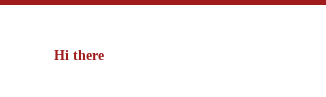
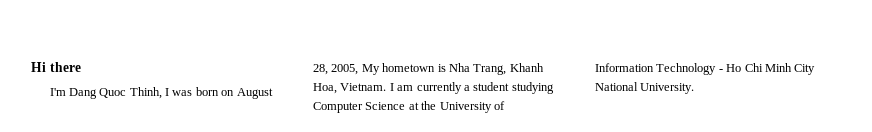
+ I'm Dang Quoc Thinh, I was born on August 28, 2005, My hometown is Nha Trang, Khanh Hoa, Vietnam. I am currently a student studying Computer Science at the University of Information Technology - Ho Chi Minh City National University.

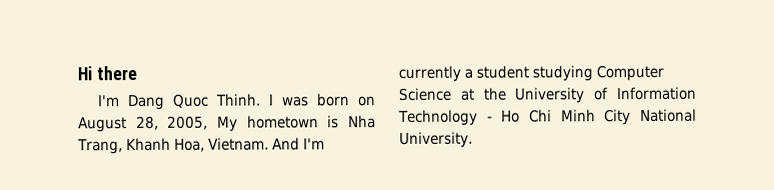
- I'm Dang Quoc Thinh, I was born on August 28, 2005, My hometown is Nha Trang, Khanh Hoa, Vietnam.
+ I'm Dang Quoc Thinh. I was born on August 28, 2005, My hometown is Nha Trang, Khanh Hoa, Vietnam.
- I am currently a student studying Computer Science at the University of Information Technology - Ho Chi Minh City National University.
+ And I'm currently a student studying Computer Science at the University of Information Technology - Ho Chi Minh City National University.

